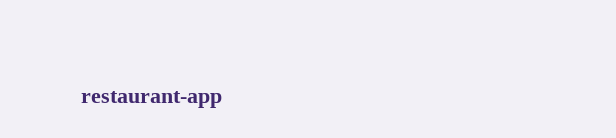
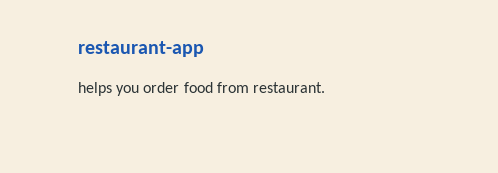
+ helps you order food from restaurant.

